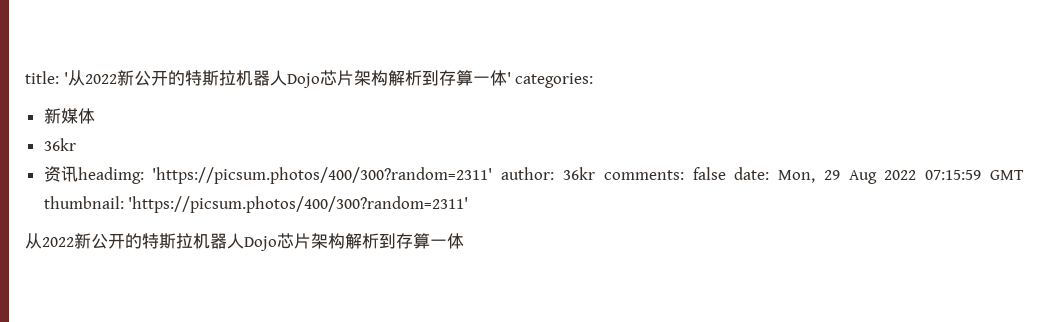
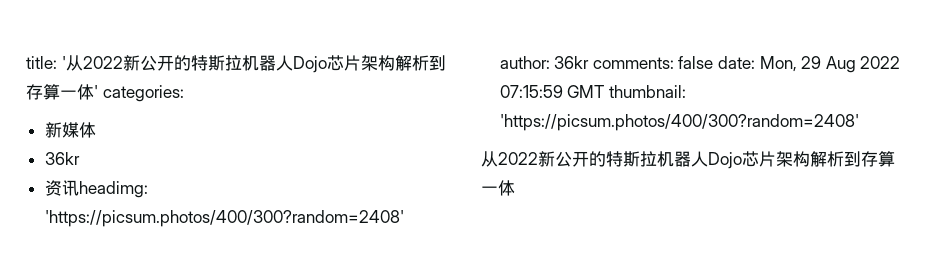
- 资讯headimg: 'https://picsum.photos/400/300?random=2311' author: 36kr comments: false date: Mon, 29 Aug 2022 07:15:59 GMT thumbnail: 'https://picsum.photos/400/300?random=2311'
+ 资讯headimg: 'https://picsum.photos/400/300?random=2408' author: 36kr comments: false date: Mon, 29 Aug 2022 07:15:59 GMT thumbnail: 'https://picsum.photos/400/300?random=2408'

